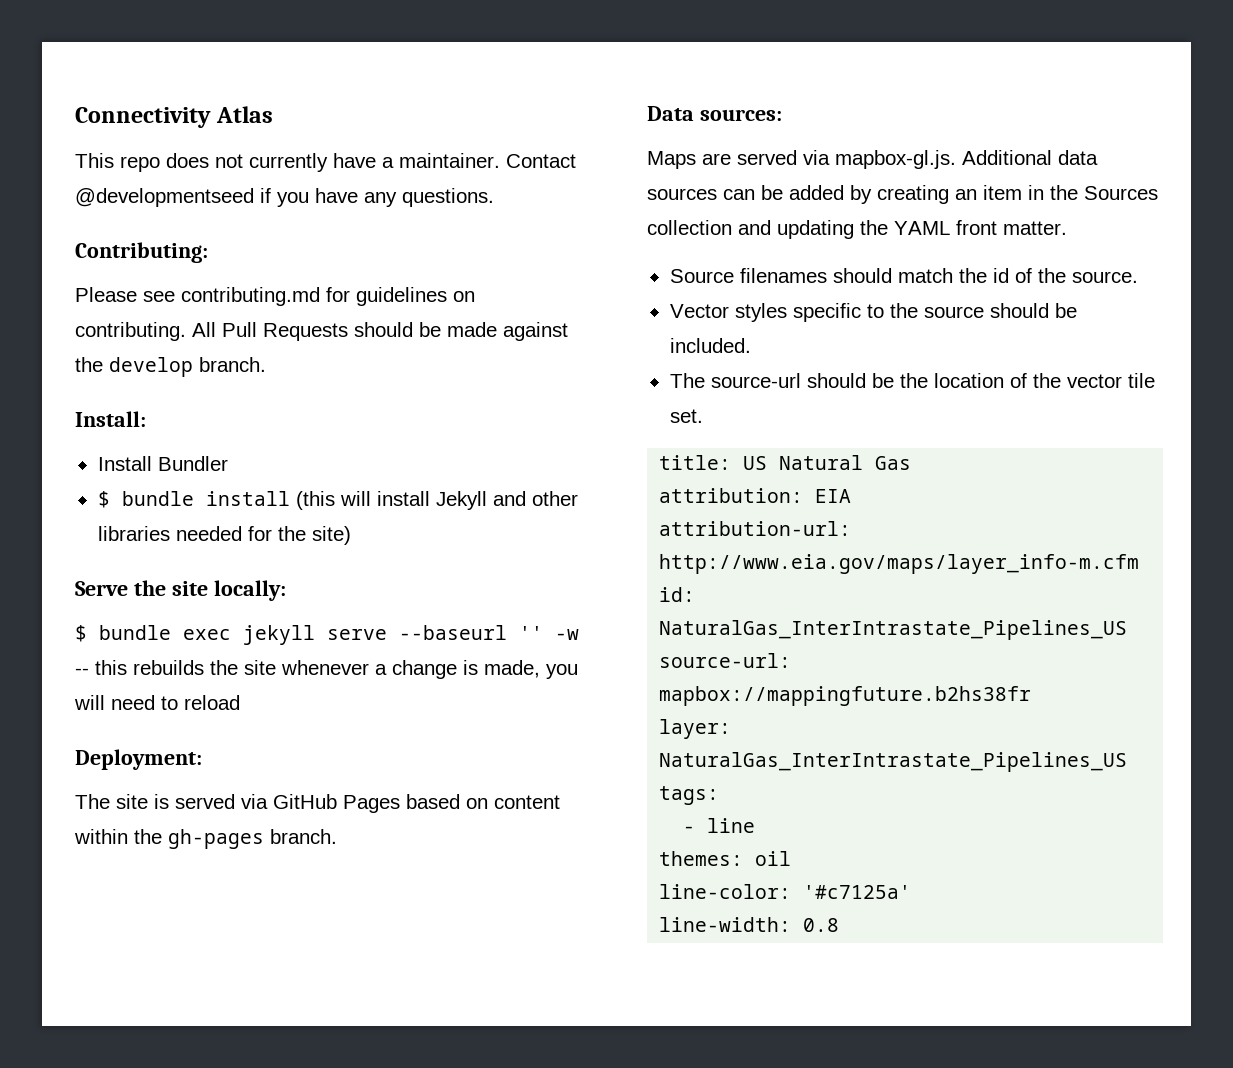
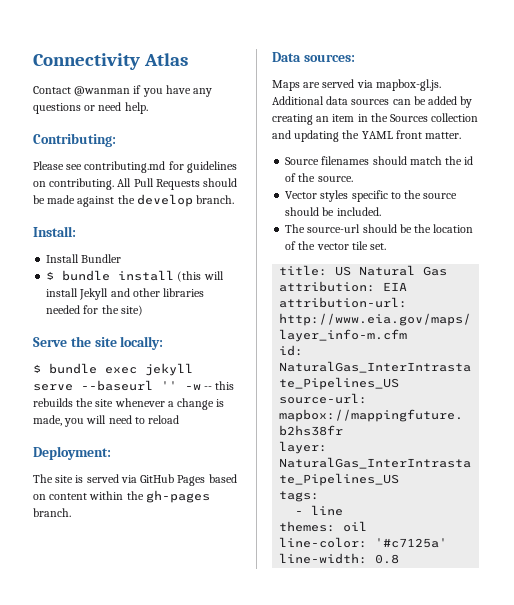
- This repo does not currently have a maintainer. Contact @developmentseed if you have any questions.
+ Contact @wanman if you have any questions or need help.

